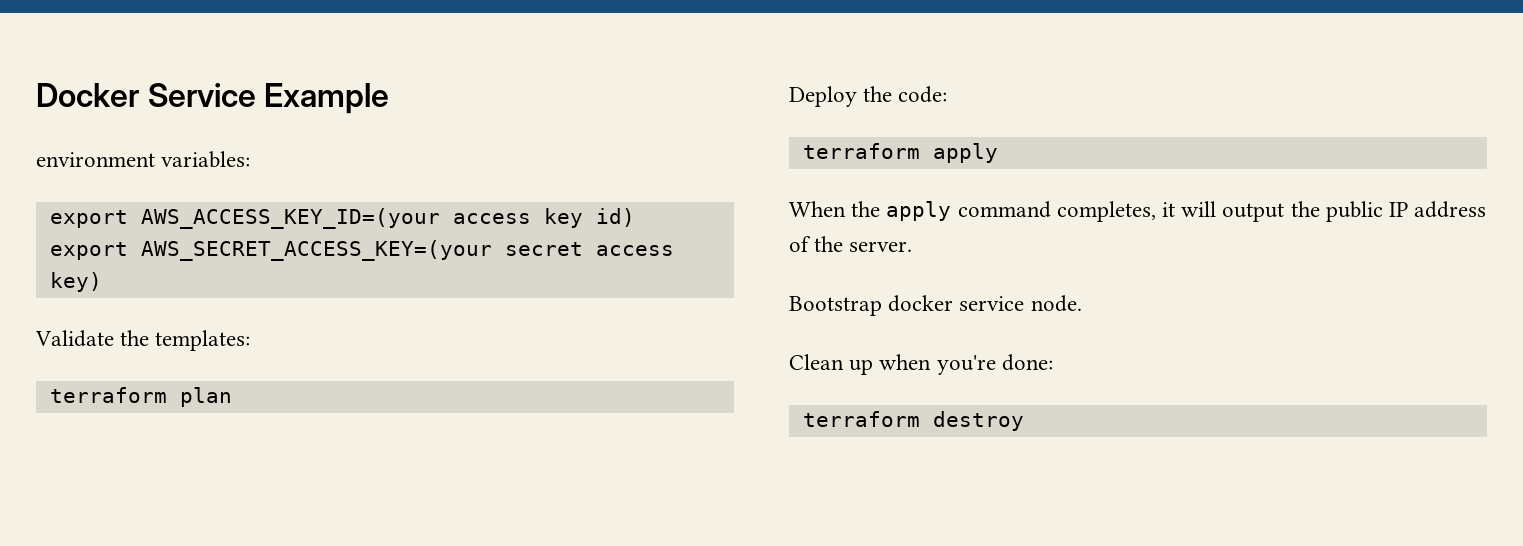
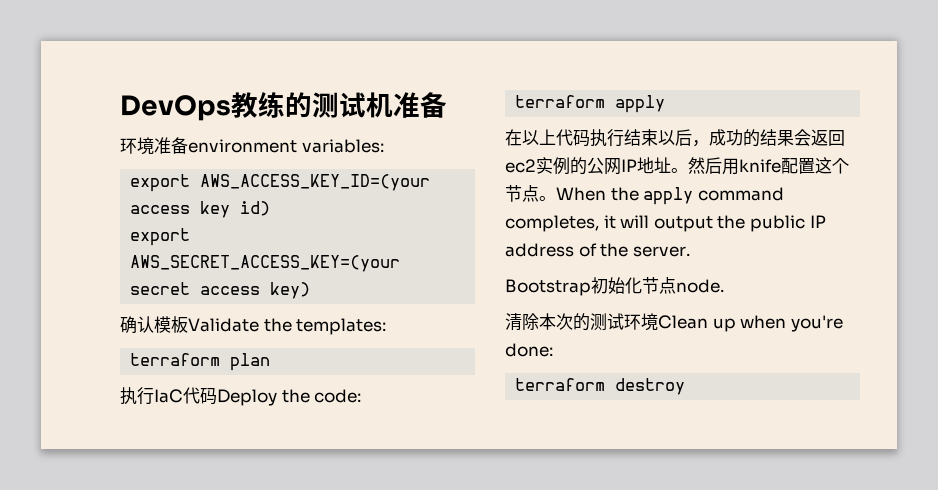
- Docker Service Example
- environment variables:
+ DevOps教练的测试机准备
+ 环境准备environment variables:
- Validate the templates:
+ 确认模板Validate the templates:
- Deploy the code:
+ 执行IaC代码Deploy the code:
+ 在以上代码执行结束以后，成功的结果会返回ec2实例的公网IP地址。然后用knife配置这个节点。
- Bootstrap docker service node.
+ Bootstrap初始化节点node.
- Clean up when you're done:
+ 清除本次的测试环境Clean up when you're done:

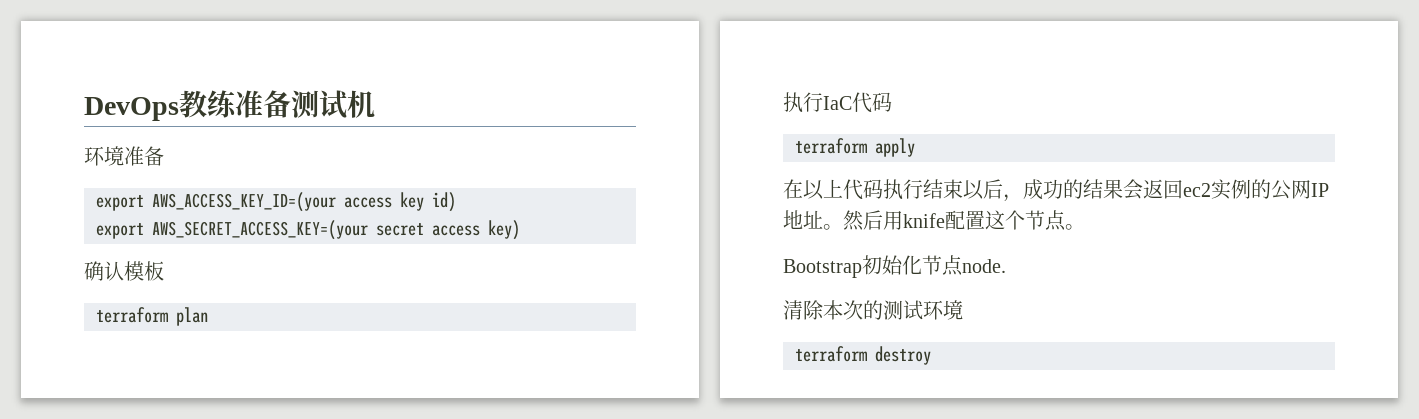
- DevOps教练的测试机准备
+ DevOps教练准备测试机
- 环境准备environment variables:
+ 环境准备
- 确认模板Validate the templates:
+ 确认模板
- 执行IaC代码Deploy the code:
+ 执行IaC代码
- When the apply command completes, it will output the public IP address of the server.
- 清除本次的测试环境Clean up when you're done:
+ 清除本次的测试环境

